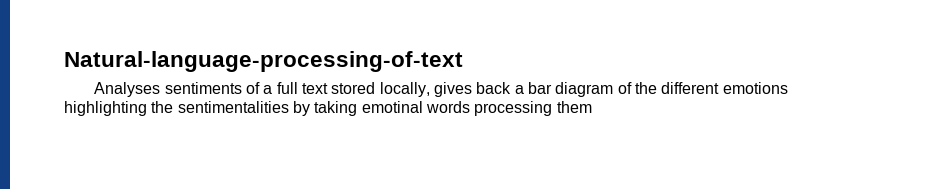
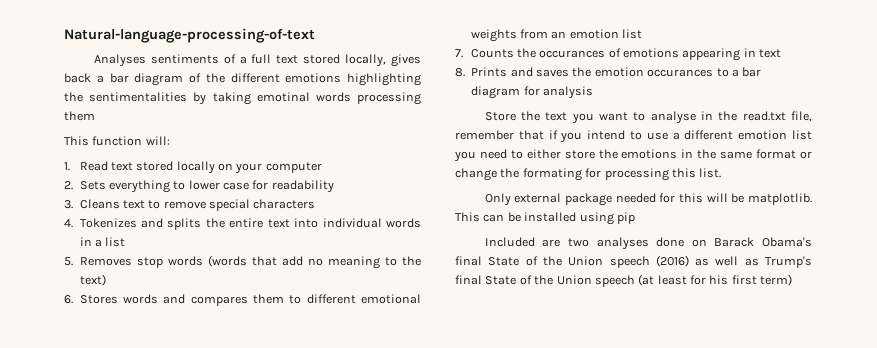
+ This function will:
+ 1. Read text stored locally on your computer
+ 2. Sets everything to lower case for readability
+ 3. Cleans text to remove special characters
+ 4. Tokenizes and splits the entire text into individual words in a list
+ 5. Removes stop words (words that add no meaning to the text)
+ 6. Stores words and compares them to different emotional weights from an emotion list
+ 7. Counts the occurances of emotions appearing in text
+ 8. Prints and saves the emotion occurances to a bar diagram for analysis
+ Store the text you want to analyse in the read.txt file, remember that if you intend to use a different emotion list you need to either store the emotions in the same format or change the formating for processing this list.
+ Only external package needed for this will be matplotlib. This can be installed using pip
+ Included are two analyses done on Barack Obama's final State of the Union speech (2016) as well as Trump's final State of the Union speech (at least for his first term)

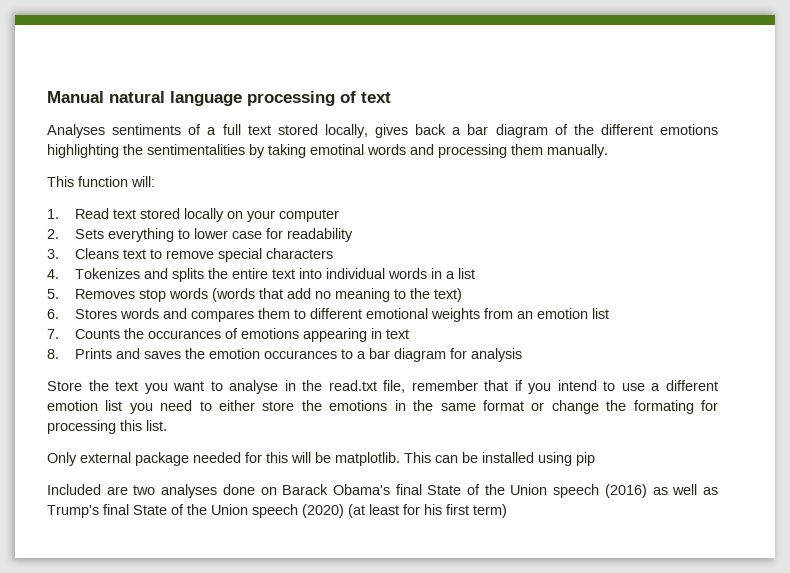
- Natural-language-processing-of-text
+ Manual natural language processing of text
- Analyses sentiments of a full text stored locally, gives back a bar diagram of the different emotions highlighting the sentimentalities by taking emotinal words processing them
+ Analyses sentiments of a full text stored locally, gives back a bar diagram of the different emotions highlighting the sentimentalities by taking emotinal words and processing them manually.
- Included are two analyses done on Barack Obama's final State of the Union speech (2016) as well as Trump's final State of the Union speech (at least for his first term)
+ Included are two analyses done on Barack Obama's final State of the Union speech (2016) as well as Trump's final State of the Union speech (2020) (at least for his first term)

